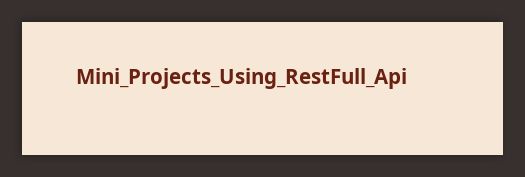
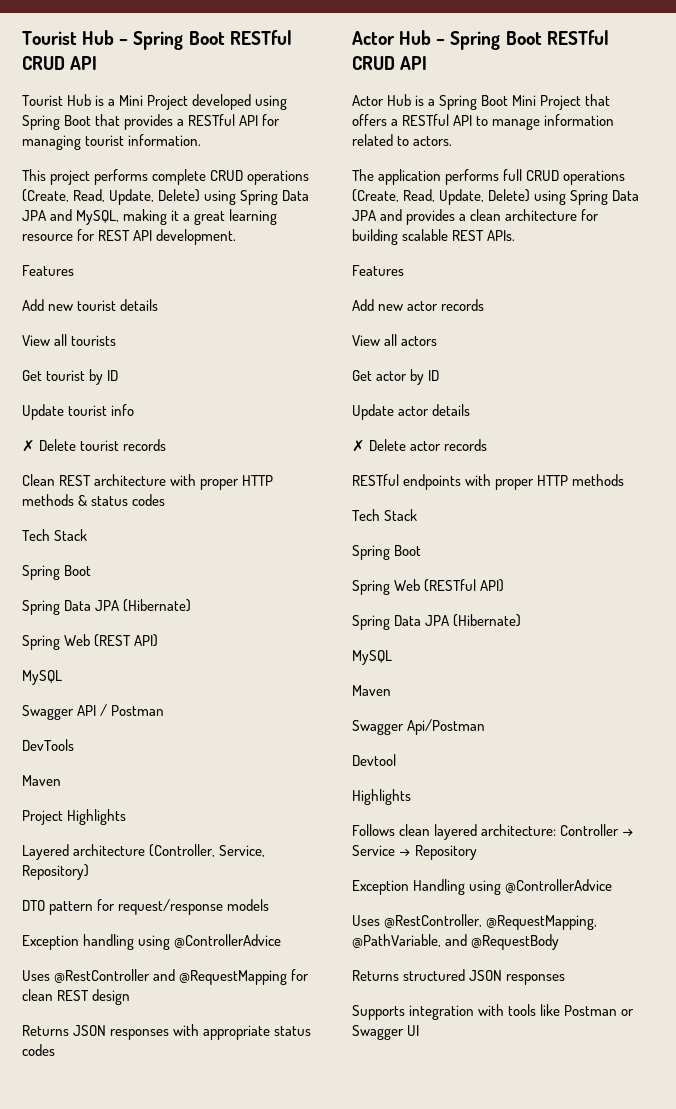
- Mini_Projects_Using_RestFull_Api
+ Tourist Hub – Spring Boot RESTful CRUD API
+ Tourist Hub is a Mini Project developed using Spring Boot that provides a RESTful API for managing tourist information.
+ This project performs complete CRUD operations (Create, Read, Update, Delete) using Spring Data JPA and MySQL, making it a great learning resource for REST API development.
+ Features
+ Add new tourist details
+ View all tourists
+ Get tourist by ID
+ Update tourist info
+ ✗ Delete tourist records
+ Clean REST architecture with proper HTTP methods & status codes
+ Tech Stack
+ Spring Boot
+ Spring Data JPA (Hibernate)
+ Spring Web (REST API)
+ MySQL
+ Swagger API / Postman
+ DevTools
+ Maven
+ Project Highlights
+ Layered architecture (Controller, Service, Repository)
+ DTO pattern for request/response models
+ Exception handling using @ControllerAdvice
+ Uses @RestController and @RequestMapping for clean REST design
+ Returns JSON responses with appropriate status codes
+ Actor Hub – Spring Boot RESTful CRUD API
+ Actor Hub is a Spring Boot Mini Project that offers a RESTful API to manage information related to actors.
+ The application performs full CRUD operations (Create, Read, Update, Delete) using Spring Data JPA and provides a clean architecture for building scalable REST APIs.
+ Features
+ Add new actor records
+ View all actors
+ Get actor by ID
+ Update actor details
+ ✗ Delete actor records
+ RESTful endpoints with proper HTTP methods
+ Tech Stack
+ Spring Boot
+ Spring Web (RESTful API)
+ Spring Data JPA (Hibernate)
+ MySQL
+ Maven
+ Swagger Api/Postman
+ Devtool
+ Highlights
+ Follows clean layered architecture: Controller → Service → Repository
+ Exception Handling using @ControllerAdvice
+ Uses @RestController, @RequestMapping, @PathVariable, and @RequestBody
+ Returns structured JSON responses
+ Supports integration with tools like Postman or Swagger UI

